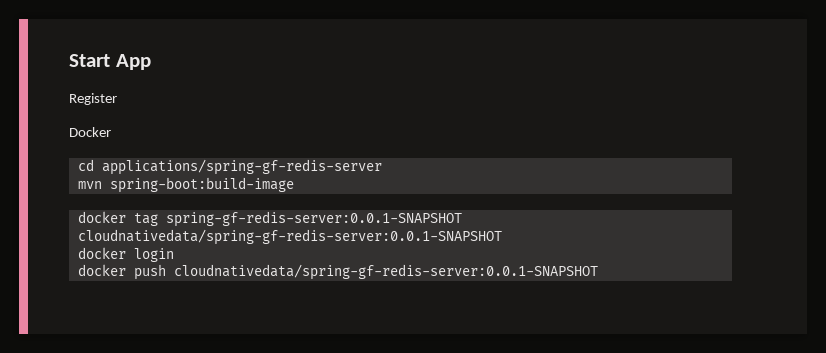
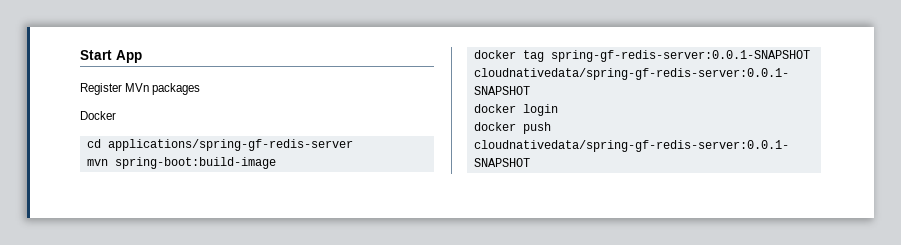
- Register
+ Register MVn packages

